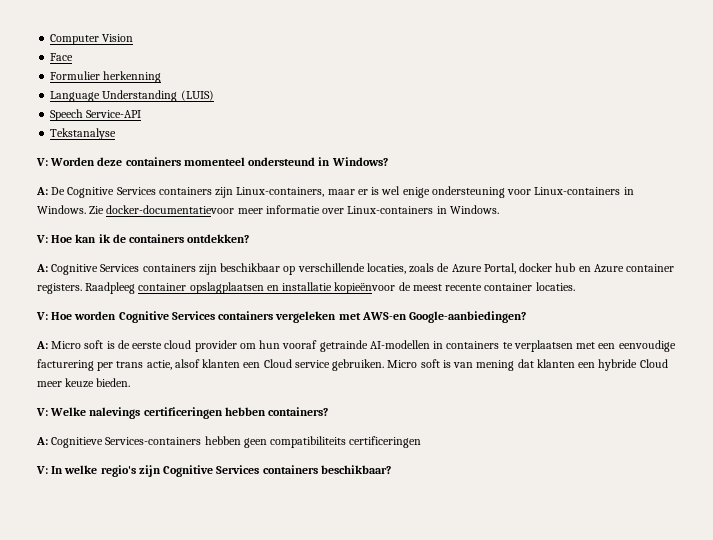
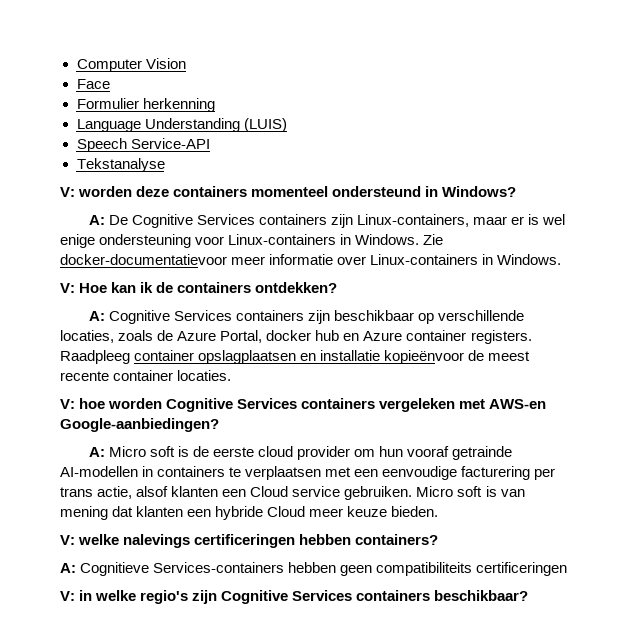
- V: Worden deze containers momenteel ondersteund in Windows?
+ V: worden deze containers momenteel ondersteund in Windows?
- V: Hoe worden Cognitive Services containers vergeleken met AWS-en Google-aanbiedingen?
+ V: hoe worden Cognitive Services containers vergeleken met AWS-en Google-aanbiedingen?
- V: Welke nalevings certificeringen hebben containers?
+ V: welke nalevings certificeringen hebben containers?
- V: In welke regio's zijn Cognitive Services containers beschikbaar?
+ V: in welke regio's zijn Cognitive Services containers beschikbaar?

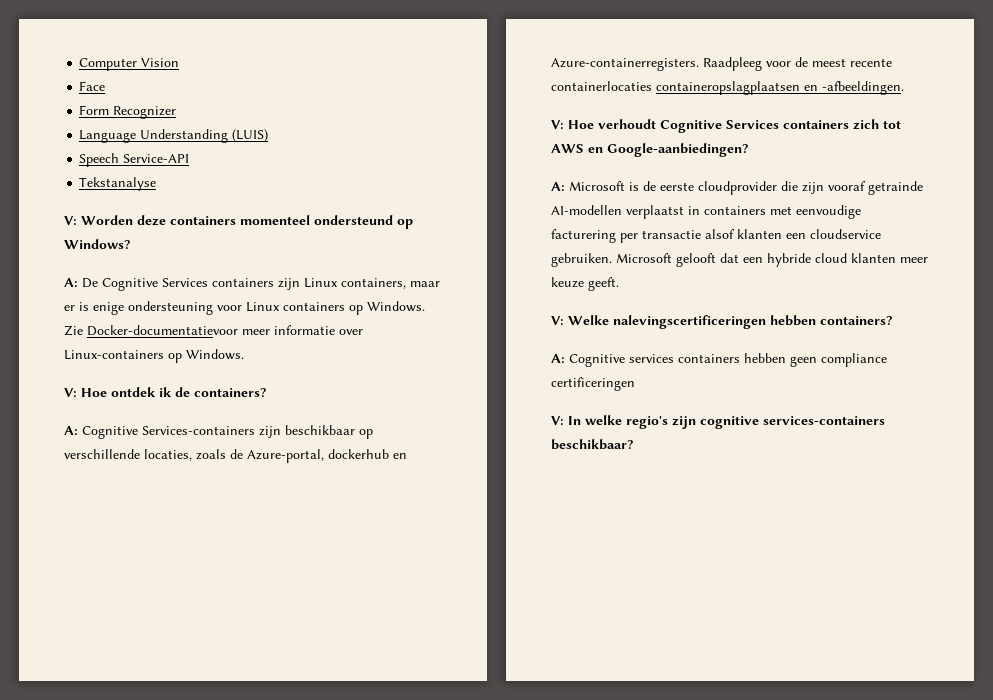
- Formulier herkenning
+ Form Recognizer
- V: worden deze containers momenteel ondersteund in Windows?
+ V: Worden deze containers momenteel ondersteund op Windows?
- A: De Cognitive Services containers zijn Linux-containers, maar er is wel enige ondersteuning voor Linux-containers in Windows.
+ A: De Cognitive Services containers zijn Linux containers, maar er is enige ondersteuning voor Linux containers op Windows.
- Zie docker-documentatievoor meer informatie over Linux-containers in Windows.
+ Zie Docker-documentatievoor meer informatie over Linux-containers op Windows.
- V: Hoe kan ik de containers ontdekken?
- A: Cognitive Services containers zijn beschikbaar op verschillende locaties, zoals de Azure Portal, docker hub en Azure container registers. Raadpleeg container opslagplaatsen en installatie kopieënvoor de meest recente container locaties.
- V: hoe worden Cognitive Services containers vergeleken met AWS-en Google-aanbiedingen?
+ V: Hoe ontdek ik de containers?
+ A: Cognitive Services-containers zijn beschikbaar op verschillende locaties, zoals de Azure-portal, dockerhub en Azure-containerregisters. Raadpleeg voor de meest recente containerlocaties containeropslagplaatsen en -afbeeldingen.
+ V: Hoe verhoudt Cognitive Services containers zich tot AWS en Google-aanbiedingen?
- A: Micro soft is de eerste cloud provider om hun vooraf getrainde AI-modellen in containers te verplaatsen met een eenvoudige facturering per trans actie, alsof klanten een Cloud service gebruiken. Micro soft is van mening dat klanten een hybride Cloud meer keuze bieden.
- V: welke nalevings certificeringen hebben containers?
+ A: Microsoft is de eerste cloudprovider die zijn vooraf getrainde AI-modellen verplaatst in containers met eenvoudige facturering per transactie alsof klanten een cloudservice gebruiken. Microsoft gelooft dat een hybride cloud klanten meer keuze geeft.
+ V: Welke nalevingscertificeringen hebben containers?
- A: Cognitieve Services-containers hebben geen compatibiliteits certificeringen
+ A: Cognitive services containers hebben geen compliance certificeringen
- V: in welke regio's zijn Cognitive Services containers beschikbaar?
+ V: In welke regio's zijn cognitive services-containers beschikbaar?

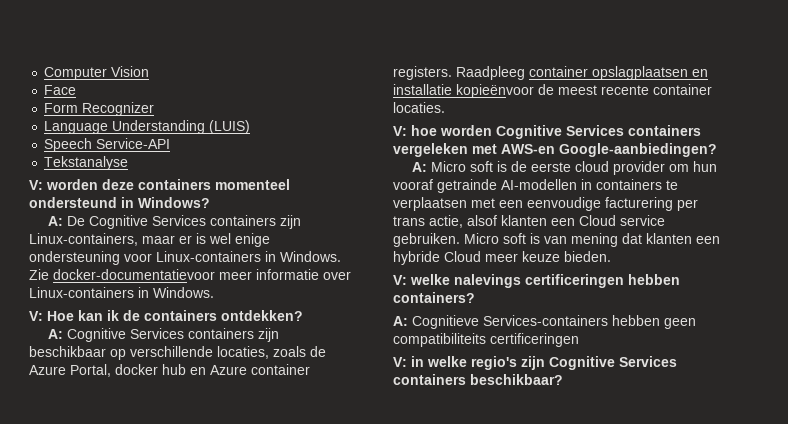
- V: Worden deze containers momenteel ondersteund op Windows?
+ V: worden deze containers momenteel ondersteund in Windows?
- A: De Cognitive Services containers zijn Linux containers, maar er is enige ondersteuning voor Linux containers op Windows.
+ A: De Cognitive Services containers zijn Linux-containers, maar er is wel enige ondersteuning voor Linux-containers in Windows.
- Zie Docker-documentatievoor meer informatie over Linux-containers op Windows.
+ Zie docker-documentatievoor meer informatie over Linux-containers in Windows.
- V: Hoe ontdek ik de containers?
- A: Cognitive Services-containers zijn beschikbaar op verschillende locaties, zoals de Azure-portal, dockerhub en Azure-containerregisters. Raadpleeg voor de meest recente containerlocaties containeropslagplaatsen en -afbeeldingen.
- V: Hoe verhoudt Cognitive Services containers zich tot AWS en Google-aanbiedingen?
+ V: Hoe kan ik de containers ontdekken?
+ A: Cognitive Services containers zijn beschikbaar op verschillende locaties, zoals de Azure Portal, docker hub en Azure container registers. Raadpleeg container opslagplaatsen en installatie kopieënvoor de meest recente container locaties.
+ V: hoe worden Cognitive Services containers vergeleken met AWS-en Google-aanbiedingen?
- A: Microsoft is de eerste cloudprovider die zijn vooraf getrainde AI-modellen verplaatst in containers met eenvoudige facturering per transactie alsof klanten een cloudservice gebruiken. Microsoft gelooft dat een hybride cloud klanten meer keuze geeft.
- V: Welke nalevingscertificeringen hebben containers?
+ A: Micro soft is de eerste cloud provider om hun vooraf getrainde AI-modellen in containers te verplaatsen met een eenvoudige facturering per trans actie, alsof klanten een Cloud service gebruiken. Micro soft is van mening dat klanten een hybride Cloud meer keuze bieden.
+ V: welke nalevings certificeringen hebben containers?
- A: Cognitive services containers hebben geen compliance certificeringen
+ A: Cognitieve Services-containers hebben geen compatibiliteits certificeringen
- V: In welke regio's zijn cognitive services-containers beschikbaar?
+ V: in welke regio's zijn Cognitive Services containers beschikbaar?

